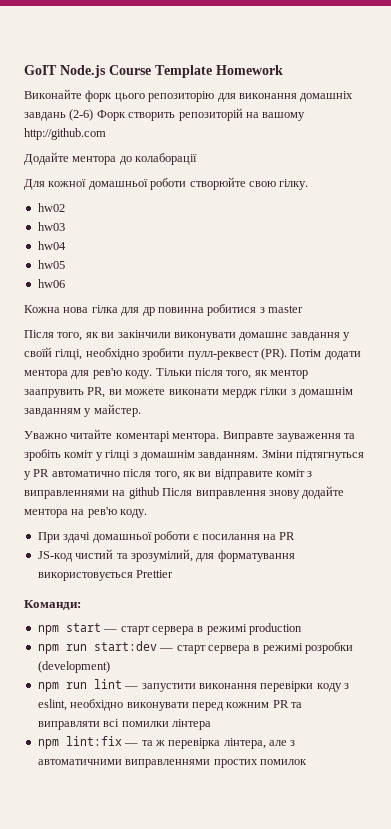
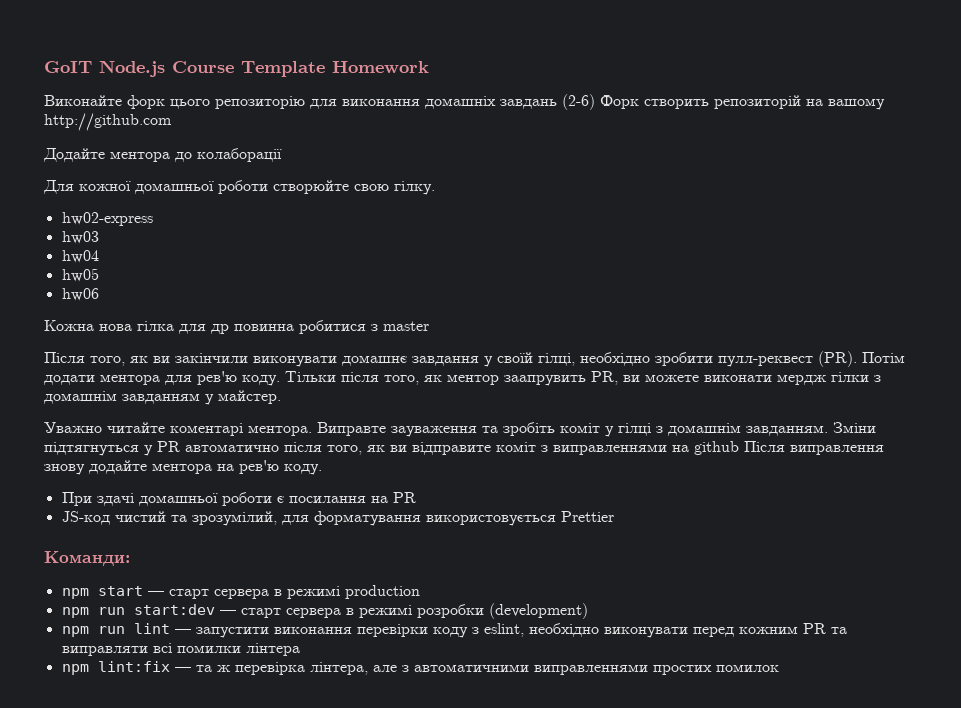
- hw02
+ hw02-express

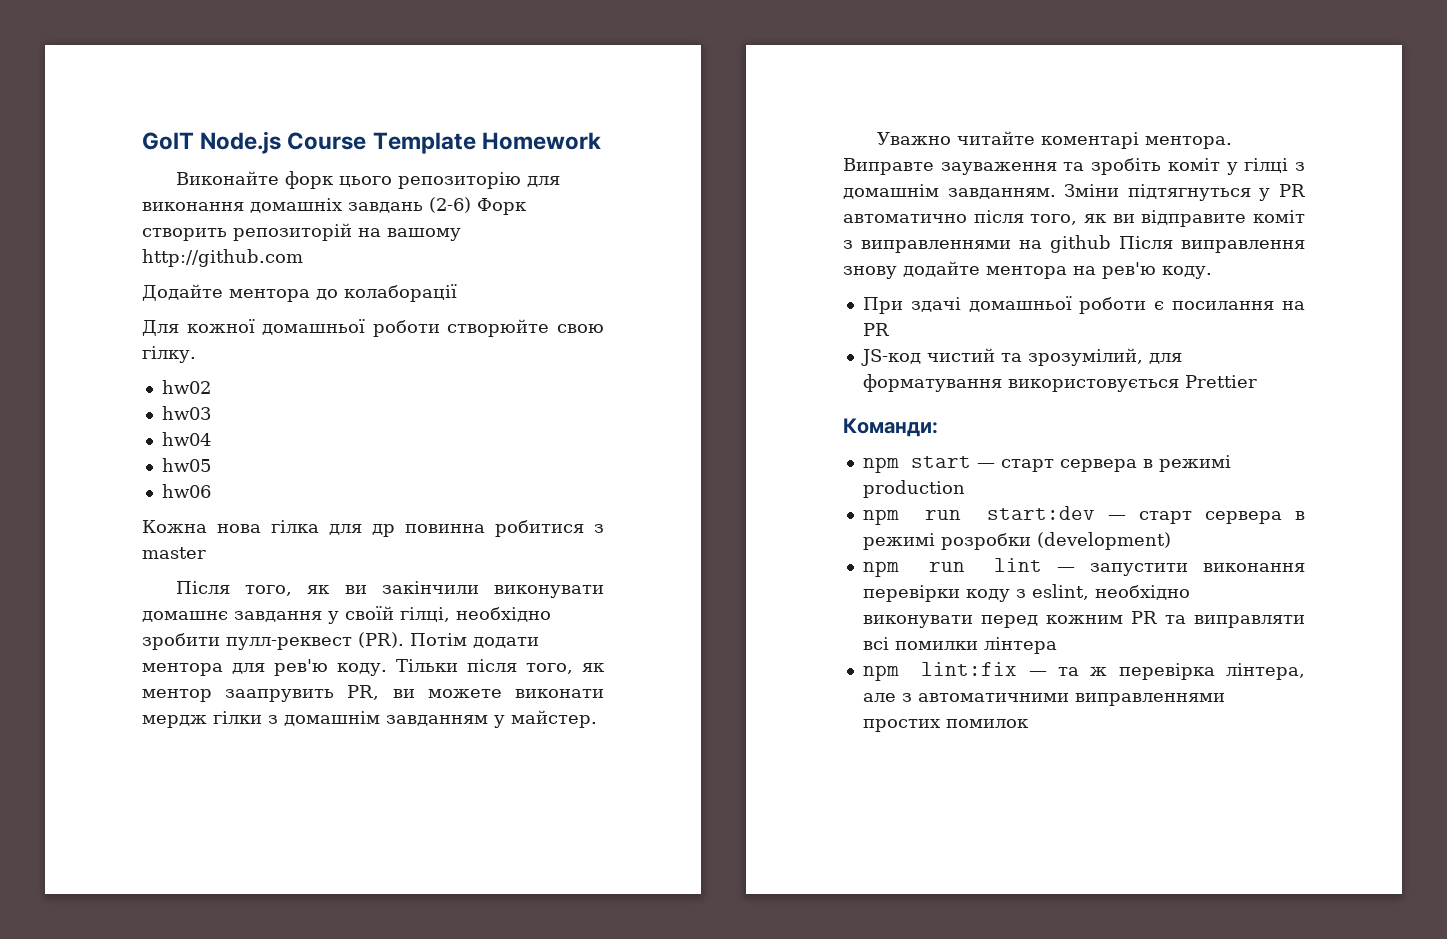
- hw02-express
+ hw02

